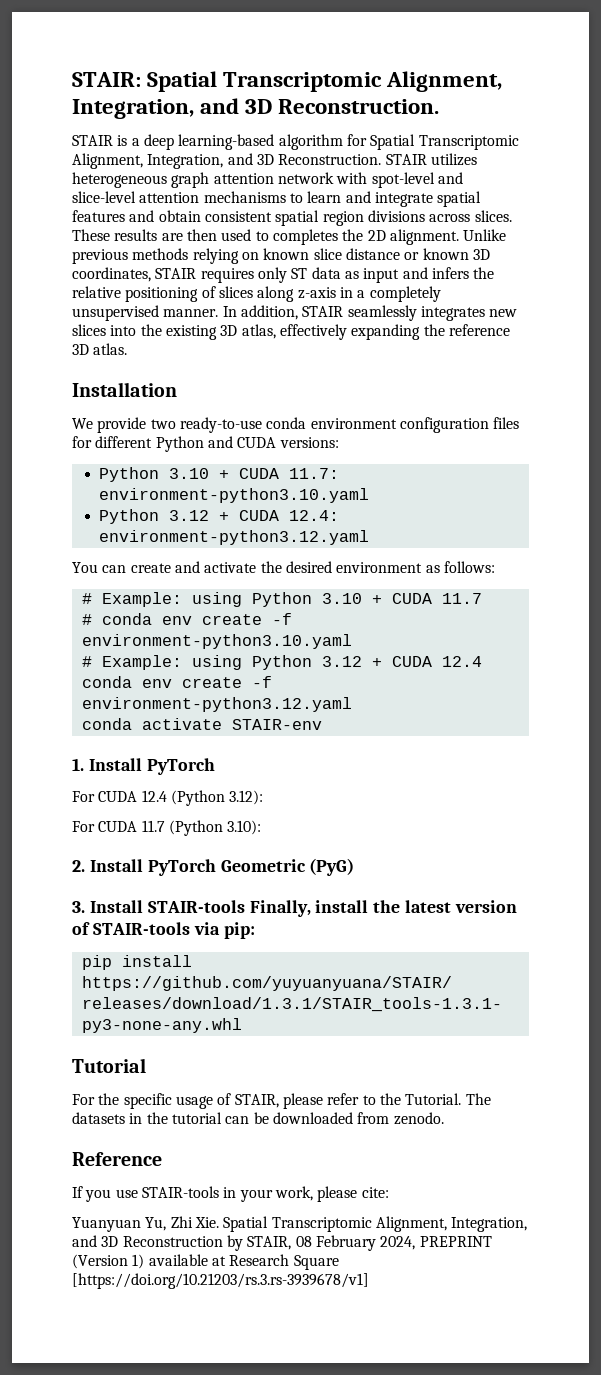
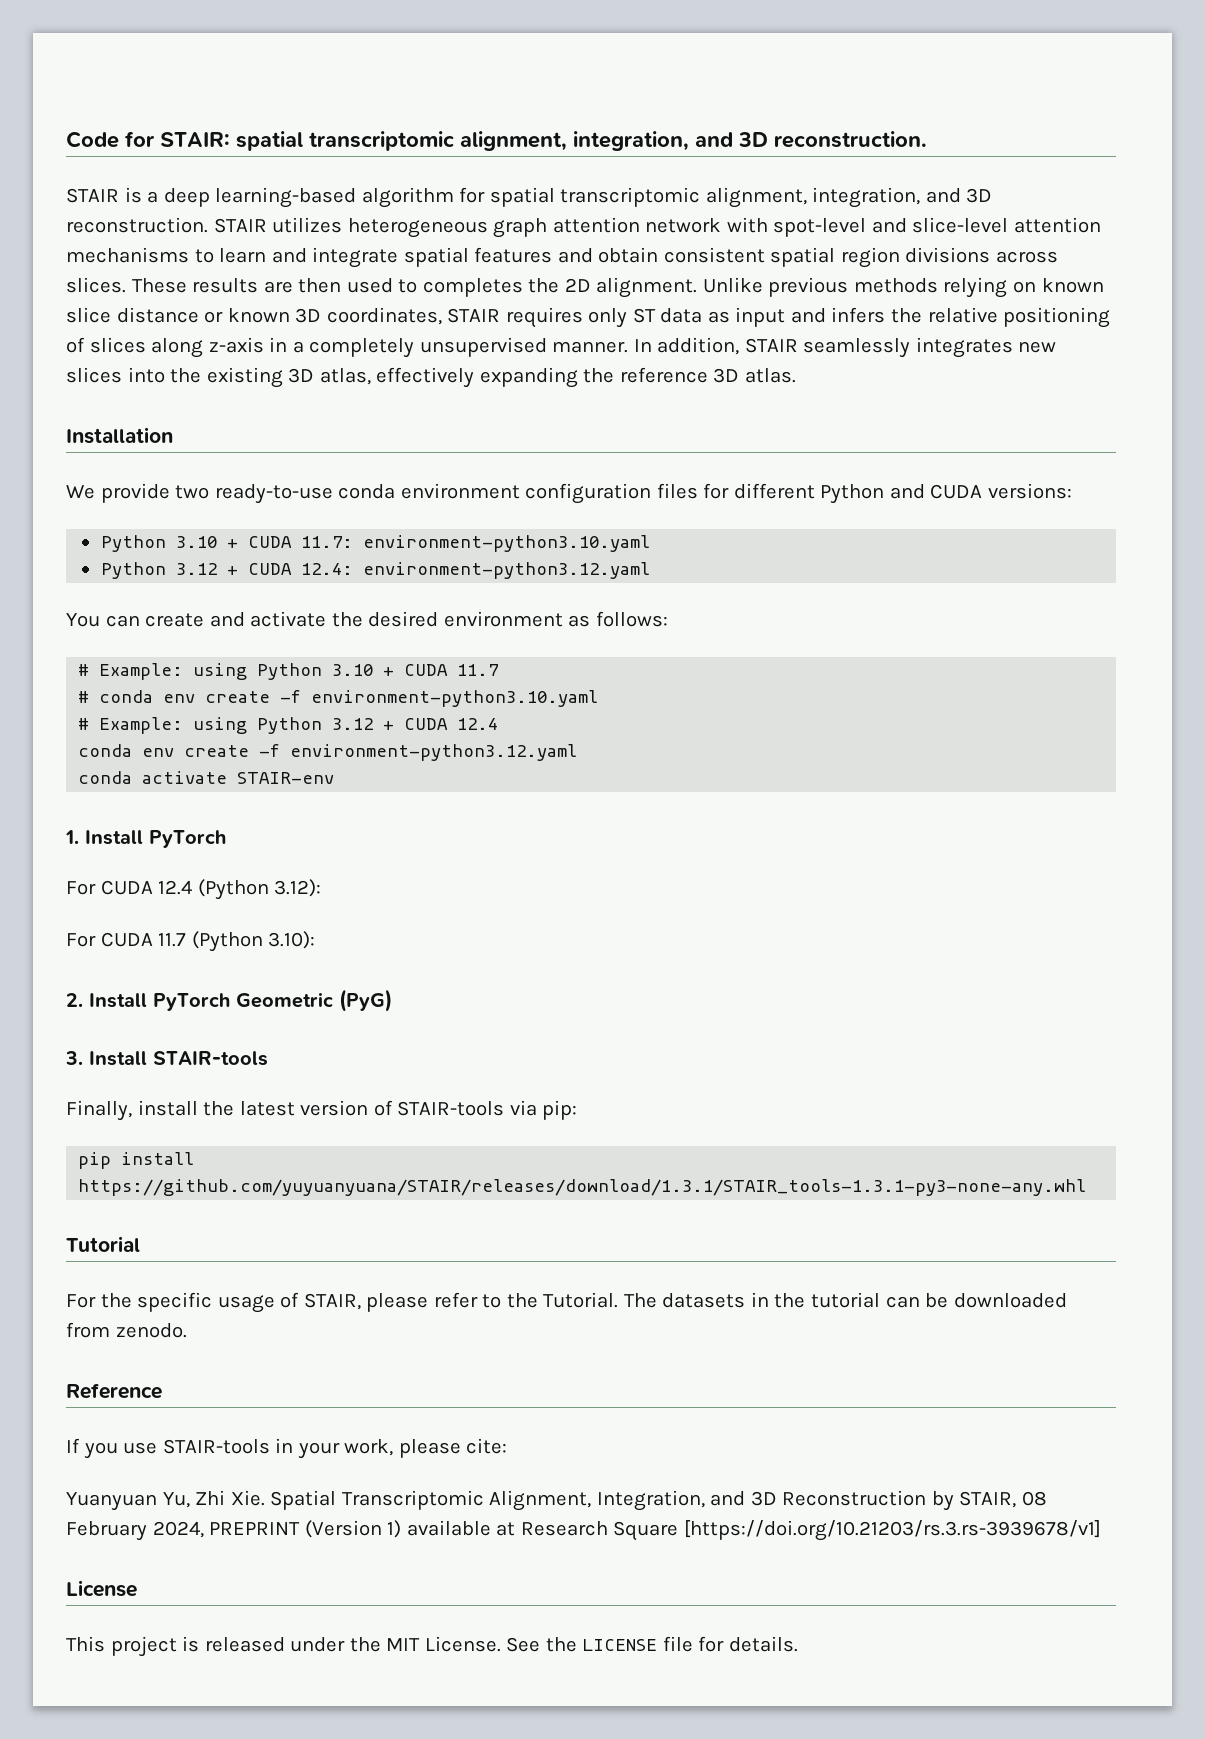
- STAIR: Spatial Transcriptomic Alignment, Integration, and 3D Reconstruction.
+ Code for STAIR: spatial transcriptomic alignment, integration, and 3D reconstruction.
- STAIR is a deep learning-based algorithm for Spatial Transcriptomic Alignment, Integration, and 3D Reconstruction.
+ STAIR is a deep learning-based algorithm for spatial transcriptomic alignment, integration, and 3D reconstruction.
- 3. Install STAIR-tools Finally, install the latest version of STAIR-tools via pip:
+ 3. Install STAIR-tools
+ Finally, install the latest version of STAIR-tools via pip:
+ License
+ This project is released under the MIT License. See the LICENSE file for details.

